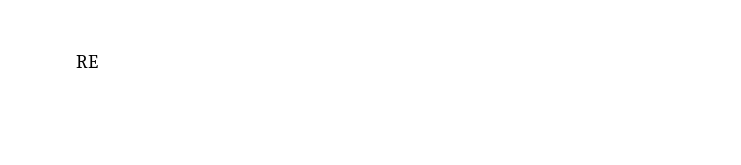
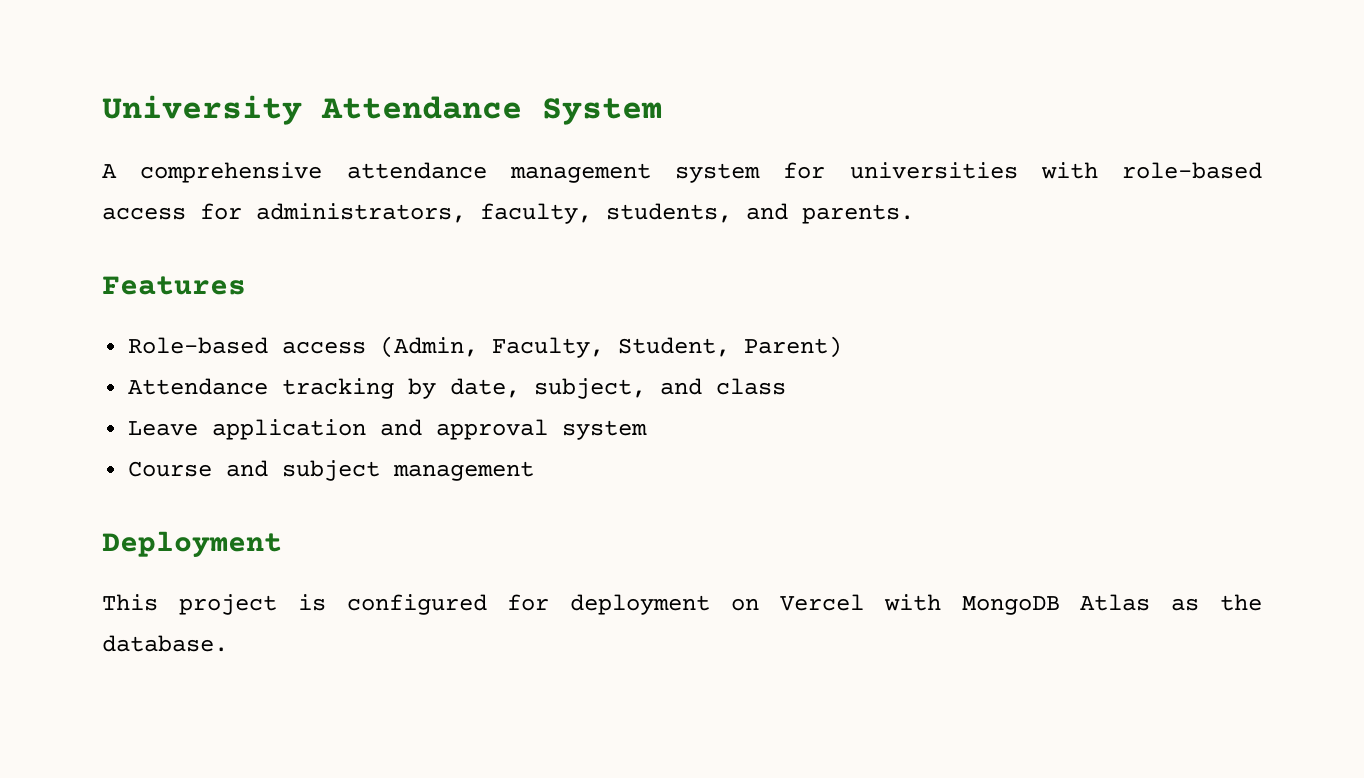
- RE
+ University Attendance System
+ A comprehensive attendance management system for universities with role-based access for administrators, faculty, students, and parents.
+ Features
+ Role-based access (Admin, Faculty, Student, Parent)
+ Attendance tracking by date, subject, and class
+ Leave application and approval system
+ Course and subject management
+ Deployment
+ This project is configured for deployment on Vercel with MongoDB Atlas as the database.

